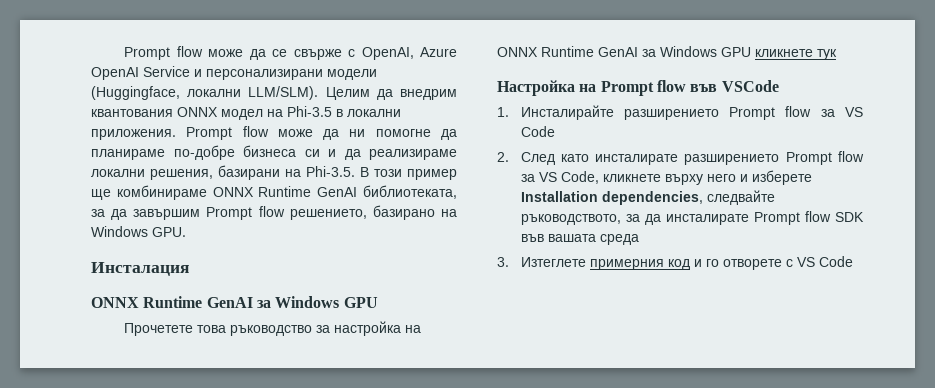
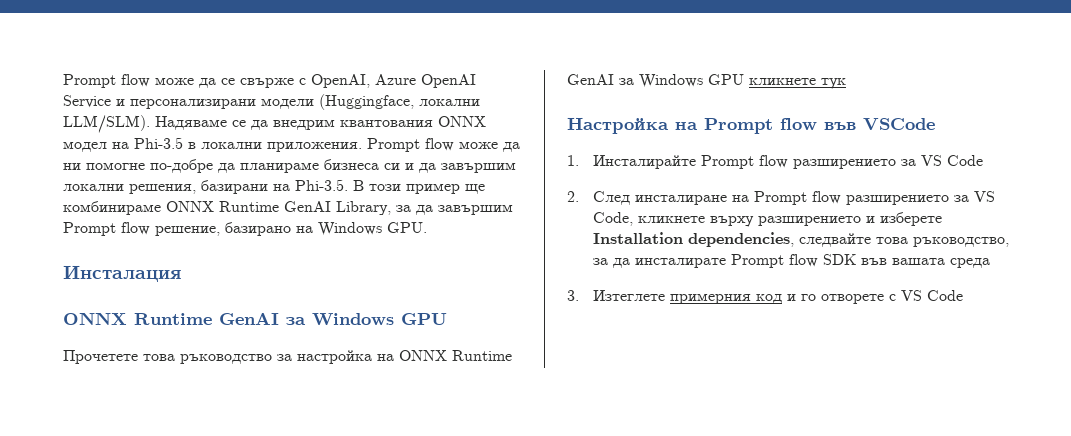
- Целим да внедрим квантования ONNX модел на Phi-3.5 в локални приложения.
+ Надяваме се да внедрим квантования ONNX модел на Phi-3.5 в локални приложения.
- Prompt flow може да ни помогне да планираме по-добре бизнеса си и да реализираме локални решения, базирани на Phi-3.5. В този пример ще комбинираме ONNX Runtime GenAI библиотеката, за да завършим Prompt flow решението, базирано на Windows GPU.
+ Prompt flow може да ни помогне по-добре да планираме бизнеса си и да завършим локални решения, базирани на Phi-3.5. В този пример ще комбинираме ONNX Runtime GenAI Library, за да завършим Prompt flow решение, базирано на Windows GPU.
- 1. Инсталирайте разширението Prompt flow за VS Code
+ 1. Инсталирайте Prompt flow разширението за VS Code
- 2. След като инсталирате разширението Prompt flow за VS Code, кликнете върху него и изберете Installation dependencies, следвайте ръководството, за да инсталирате Prompt flow SDK във вашата среда
+ 2. След инсталиране на Prompt flow разширението за VS Code, кликнете върху разширението и изберете Installation dependencies, следвайте това ръководство, за да инсталирате Prompt flow SDK във вашата среда

